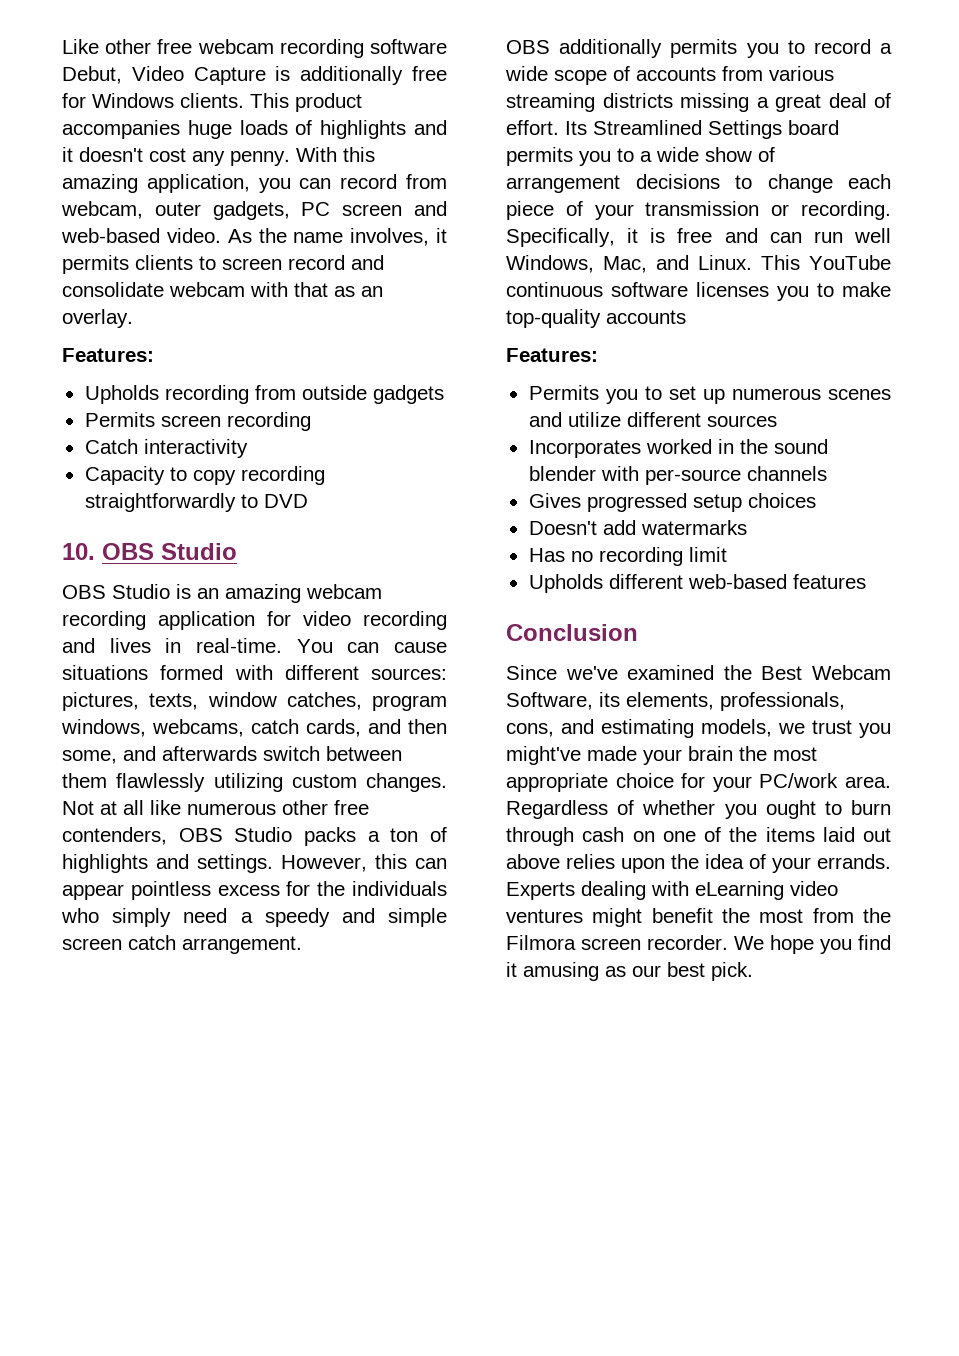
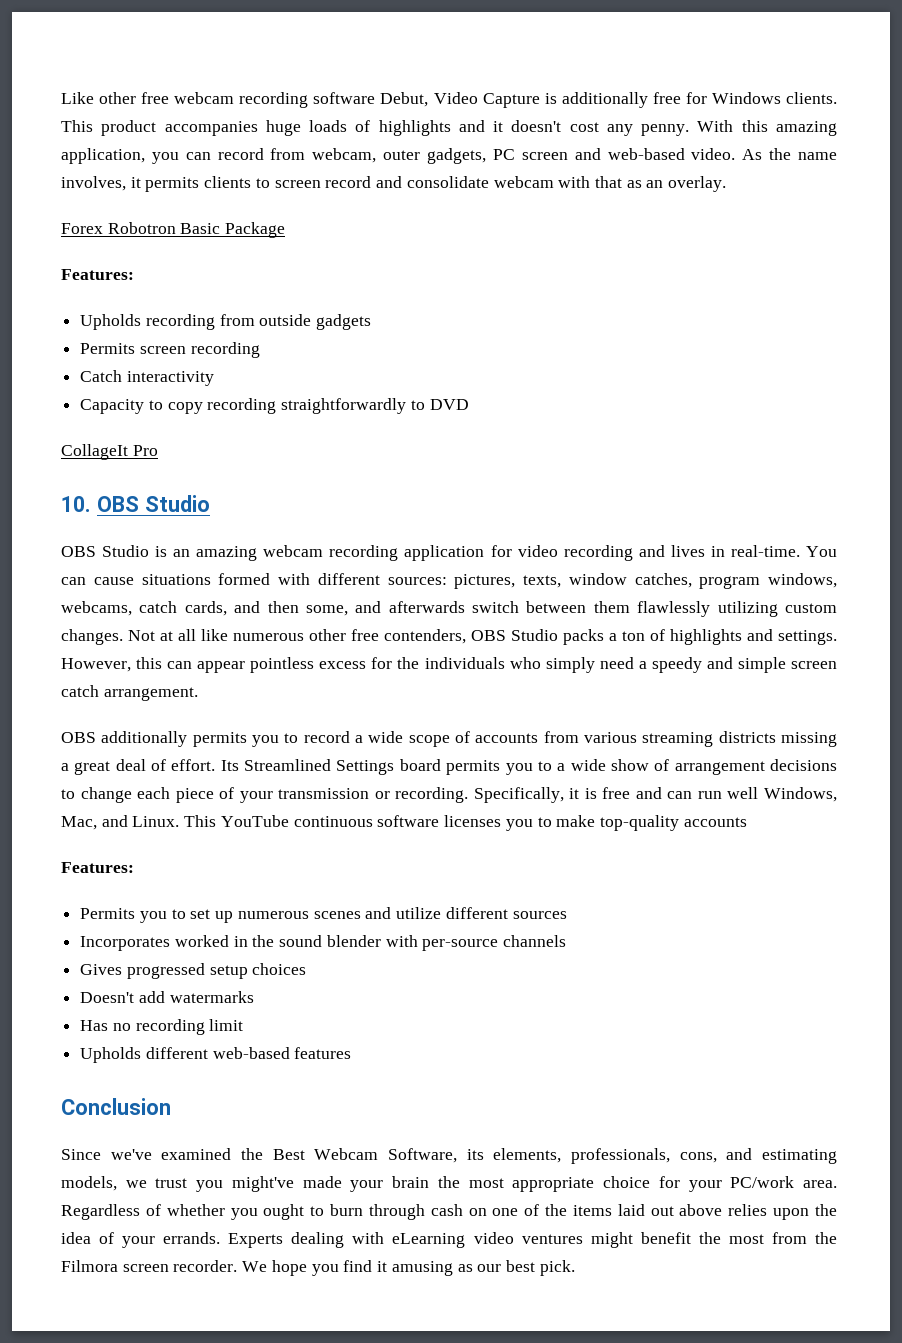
+ Forex Robotron Basic Package
+ CollageIt Pro

